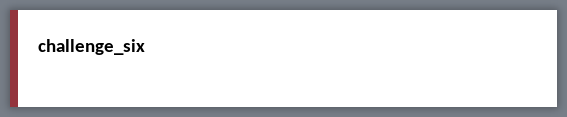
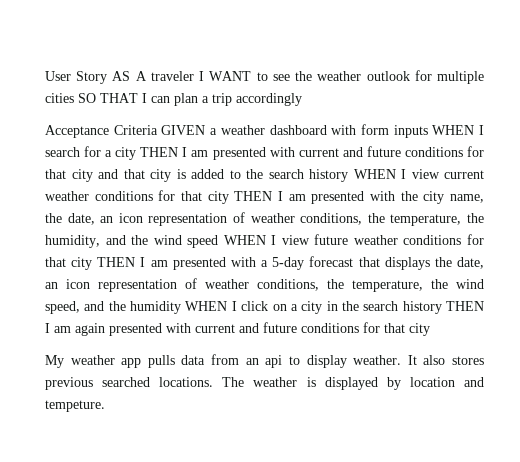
- challenge_six
+ User Story AS A traveler I WANT to see the weather outlook for multiple cities SO THAT I can plan a trip accordingly
+ Acceptance Criteria GIVEN a weather dashboard with form inputs WHEN I search for a city THEN I am presented with current and future conditions for that city and that city is added to the search history WHEN I view current weather conditions for that city THEN I am presented with the city name, the date, an icon representation of weather conditions, the temperature, the humidity, and the wind speed WHEN I view future weather conditions for that city THEN I am presented with a 5-day forecast that displays the date, an icon representation of weather conditions, the temperature, the wind speed, and the humidity WHEN I click on a city in the search history THEN I am again presented with current and future conditions for that city
+ My weather app pulls data from an api to display weather. It also stores previous searched locations. The weather is displayed by location and tempeture.

